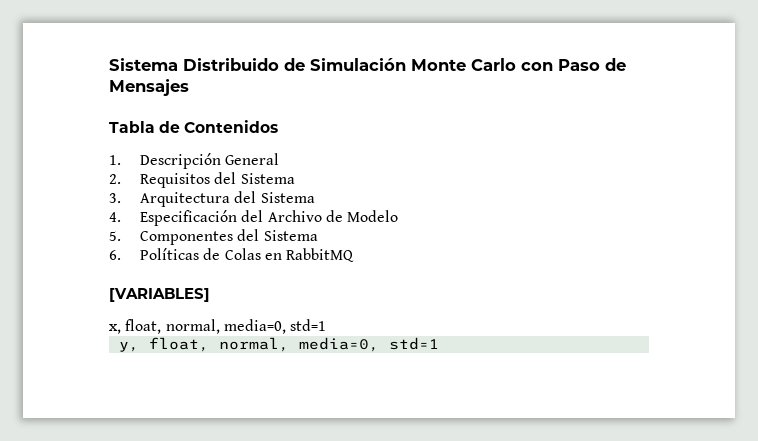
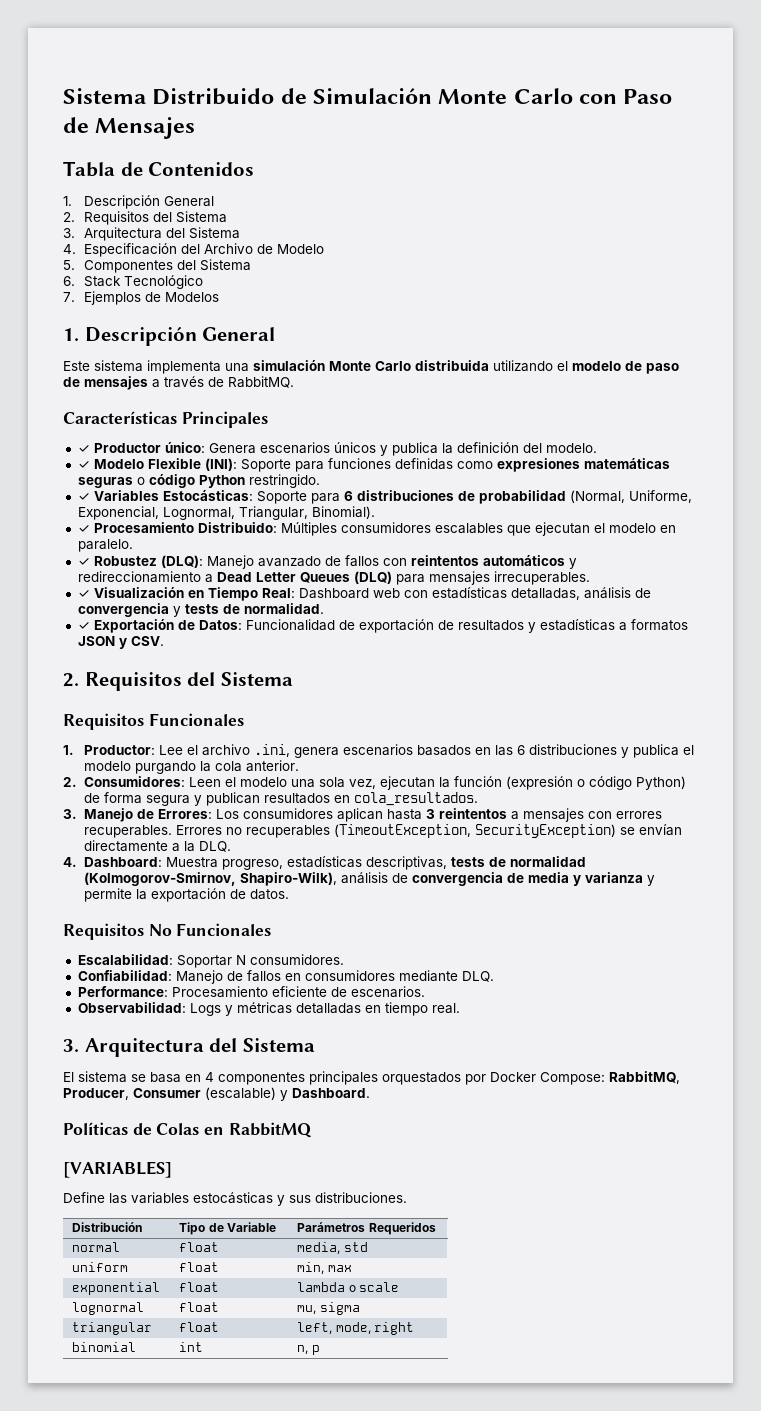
- 6. Políticas de Colas en RabbitMQ
+ 6. Stack Tecnológico
+ 7. Ejemplos de Modelos
+ 1. Descripción General
+ Este sistema implementa una simulación Monte Carlo distribuida utilizando el modelo de paso de mensajes a través de RabbitMQ.
+ Características Principales
+ ✓ Productor único: Genera escenarios únicos y publica la definición del modelo.
+ ✓ Modelo Flexible (INI): Soporte para funciones definidas como expresiones matemáticas seguras o código Python restringido.
+ ✓ Variables Estocásticas: Soporte para 6 distribuciones de probabilidad (Normal, Uniforme, Exponencial, Lognormal, Triangular, Binomial).
+ ✓ Procesamiento Distribuido: Múltiples consumidores escalables que ejecutan el modelo en paralelo.
+ ✓ Robustez (DLQ): Manejo avanzado de fallos con reintentos automáticos y redireccionamiento a Dead Letter Queues (DLQ) para mensajes irrecuperables.
+ ✓ Visualización en Tiempo Real: Dashboard web con estadísticas detalladas, análisis de convergencia y tests de normalidad.
+ ✓ Exportación de Datos: Funcionalidad de exportación de resultados y estadísticas a formatos JSON y CSV.
+ 2. Requisitos del Sistema
+ Requisitos Funcionales
+ 1. Productor: Lee el archivo .ini, genera escenarios basados en las 6 distribuciones y publica el modelo purgando la cola anterior.
+ 2. Consumidores: Leen el modelo una sola vez, ejecutan la función (expresión o código Python) de forma segura y publican resultados en cola_resultados.
+ 3. Manejo de Errores: Los consumidores aplican hasta 3 reintentos a mensajes con errores recuperables. Errores no recuperables (TimeoutException, SecurityException) se envían directamente a la DLQ.
+ 4. Dashboard: Muestra progreso, estadísticas descriptivas, tests de normalidad (Kolmogorov-Smirnov, Shapiro-Wilk), análisis de convergencia de media y varianza y permite la exportación de datos.
+ Requisitos No Funcionales
+ Escalabilidad: Soportar N consumidores.
+ Confiabilidad: Manejo de fallos en consumidores mediante DLQ.
+ Performance: Procesamiento eficiente de escenarios.
+ Observabilidad: Logs y métricas detalladas en tiempo real.
+ 3. Arquitectura del Sistema
+ El sistema se basa en 4 componentes principales orquestados por Docker Compose: RabbitMQ, Producer, Consumer (escalable) y Dashboard.
+ Políticas de Colas en RabbitMQ
- x, float, normal, media=0, std=1
- y, float, normal, media=0, std=1
+ Define las variables estocásticas y sus distribuciones.
+ Distribución | Tipo de Variable | Parámetros Requeridos
+ normal | float | media, std
+ uniform | float | min, max
+ exponential | float | lambda o scale
+ lognormal | float | mu, sigma
+ triangular | float | left, mode, right
+ binomial | int | n, p

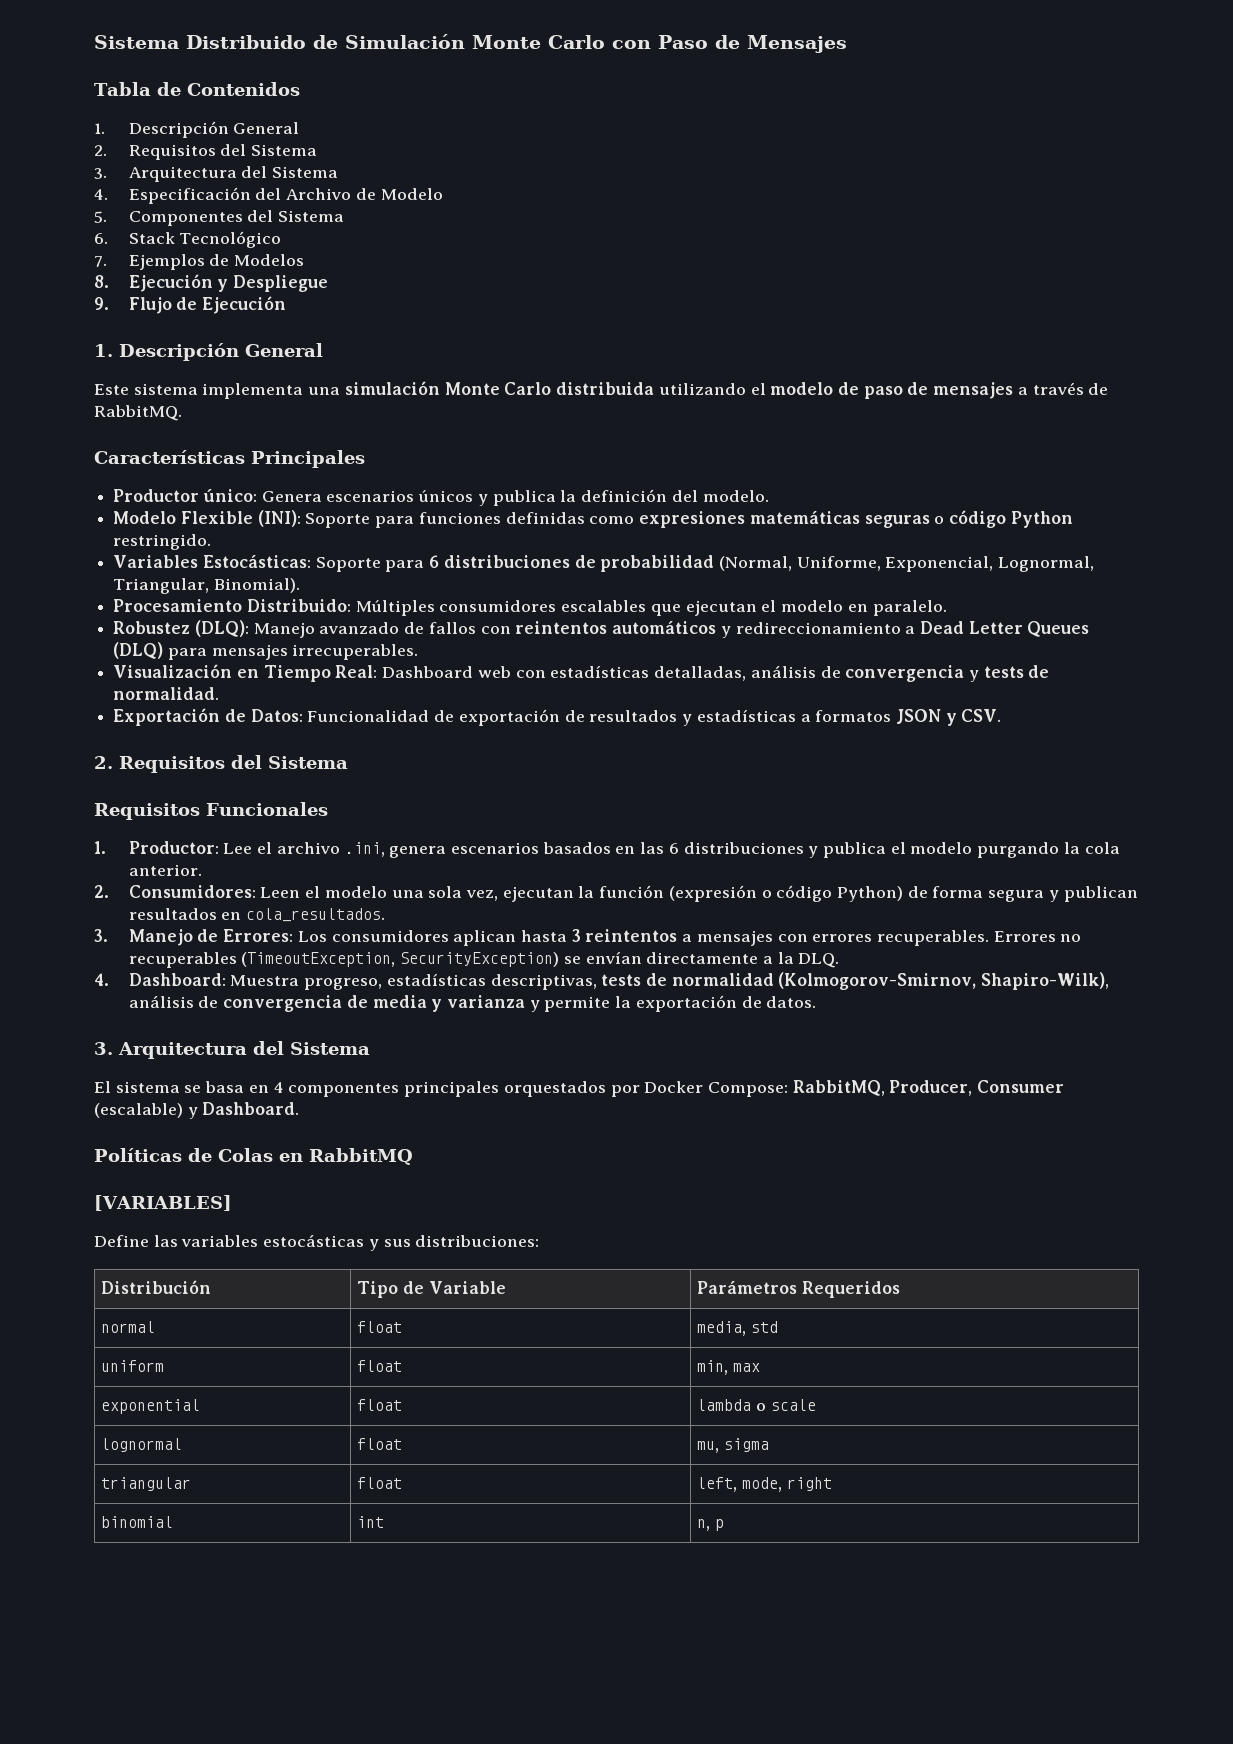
+ 8. Ejecución y Despliegue
+ 9. Flujo de Ejecución
- ✓ Productor único: Genera escenarios únicos y publica la definición del modelo.
+ Productor único: Genera escenarios únicos y publica la definición del modelo.
- ✓ Modelo Flexible (INI): Soporte para funciones definidas como expresiones matemáticas seguras o código Python restringido.
+ Modelo Flexible (INI): Soporte para funciones definidas como expresiones matemáticas seguras o código Python restringido.
- ✓ Variables Estocásticas: Soporte para 6 distribuciones de probabilidad (Normal, Uniforme, Exponencial, Lognormal, Triangular, Binomial).
+ Variables Estocásticas: Soporte para 6 distribuciones de probabilidad (Normal, Uniforme, Exponencial, Lognormal, Triangular, Binomial).
- ✓ Procesamiento Distribuido: Múltiples consumidores escalables que ejecutan el modelo en paralelo.
+ Procesamiento Distribuido: Múltiples consumidores escalables que ejecutan el modelo en paralelo.
- ✓ Robustez (DLQ): Manejo avanzado de fallos con reintentos automáticos y redireccionamiento a Dead Letter Queues (DLQ) para mensajes irrecuperables.
+ Robustez (DLQ): Manejo avanzado de fallos con reintentos automáticos y redireccionamiento a Dead Letter Queues (DLQ) para mensajes irrecuperables.
- ✓ Visualización en Tiempo Real: Dashboard web con estadísticas detalladas, análisis de convergencia y tests de normalidad.
+ Visualización en Tiempo Real: Dashboard web con estadísticas detalladas, análisis de convergencia y tests de normalidad.
- ✓ Exportación de Datos: Funcionalidad de exportación de resultados y estadísticas a formatos JSON y CSV.
+ Exportación de Datos: Funcionalidad de exportación de resultados y estadísticas a formatos JSON y CSV.
- Requisitos No Funcionales
- Escalabilidad: Soportar N consumidores.
- Confiabilidad: Manejo de fallos en consumidores mediante DLQ.
- Performance: Procesamiento eficiente de escenarios.
- Observabilidad: Logs y métricas detalladas en tiempo real.
- Define las variables estocásticas y sus distribuciones.
+ Define las variables estocásticas y sus distribuciones:

